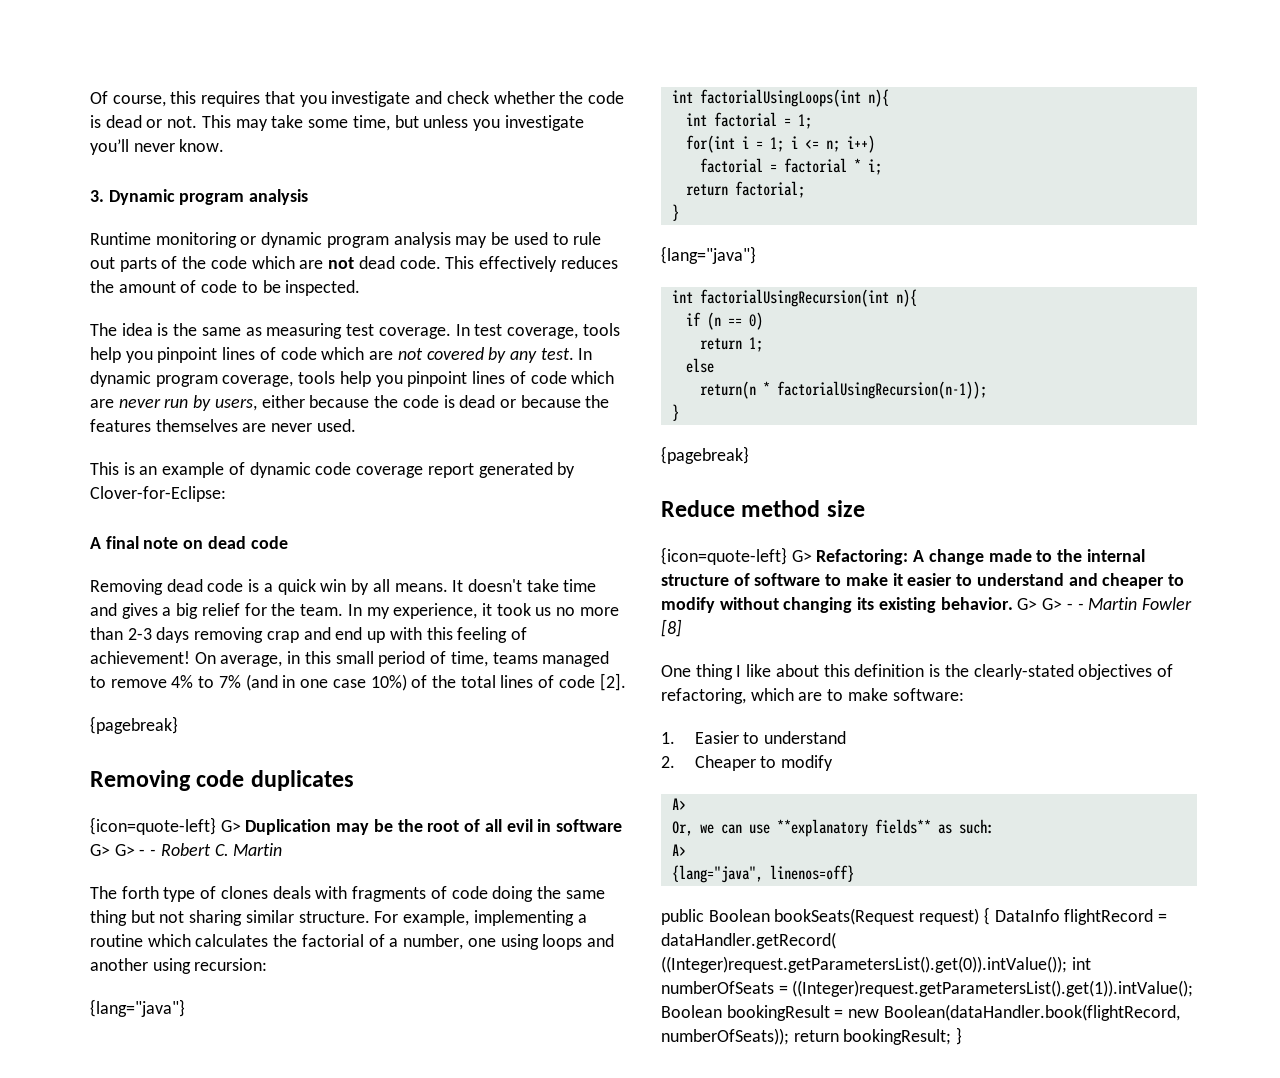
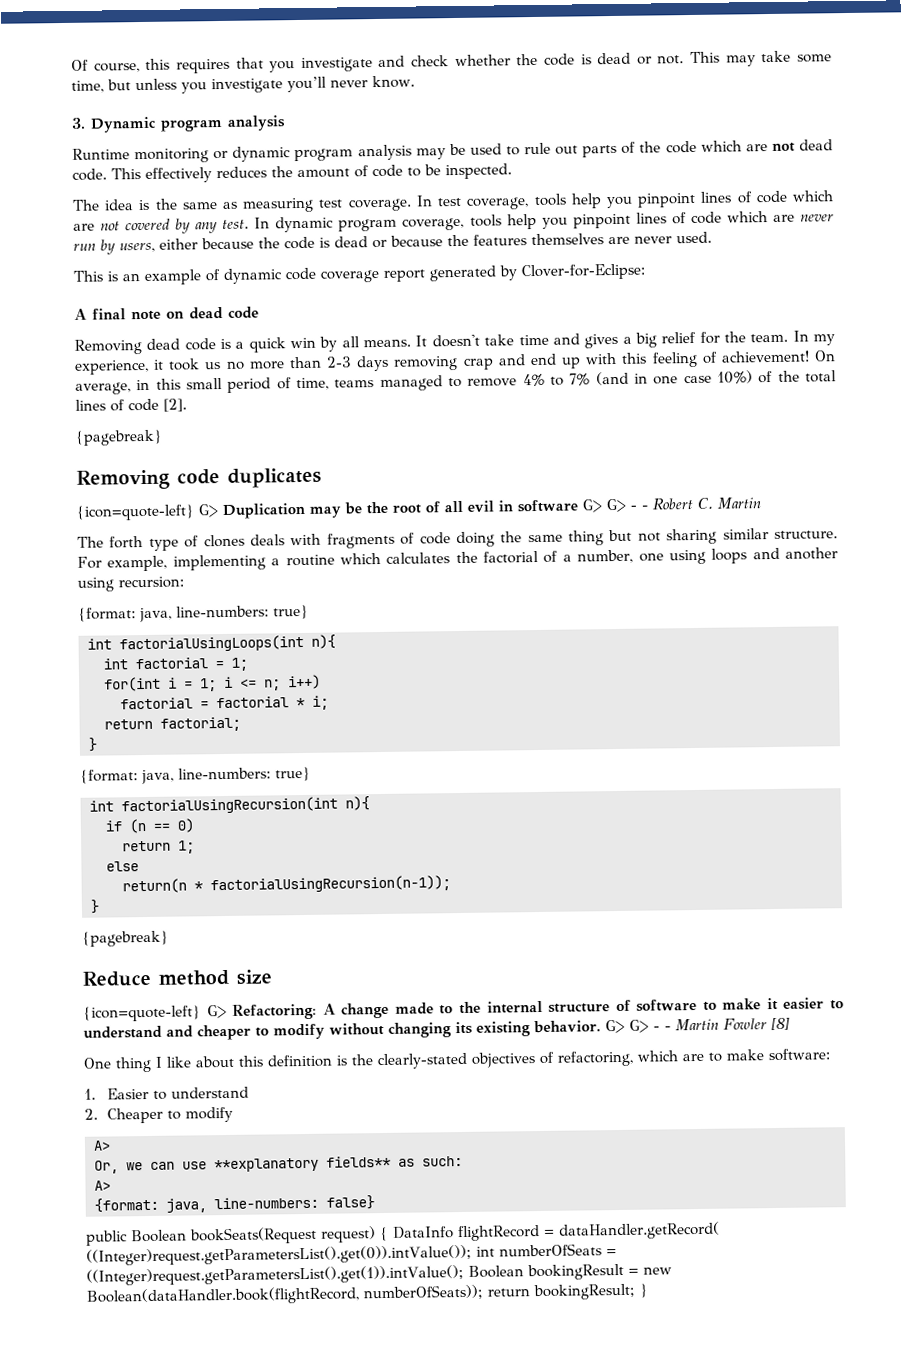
  For example, implementing a routine which calculates the factorial of a number, one using loops and another using recursion:
- {lang="java"}
+ {format: java, line-numbers: true}
  return factorial;
  }
- {lang="java"}
+ {format: java, line-numbers: true}
- {lang="java", linenos=off}
+ {format: java, line-numbers: false}

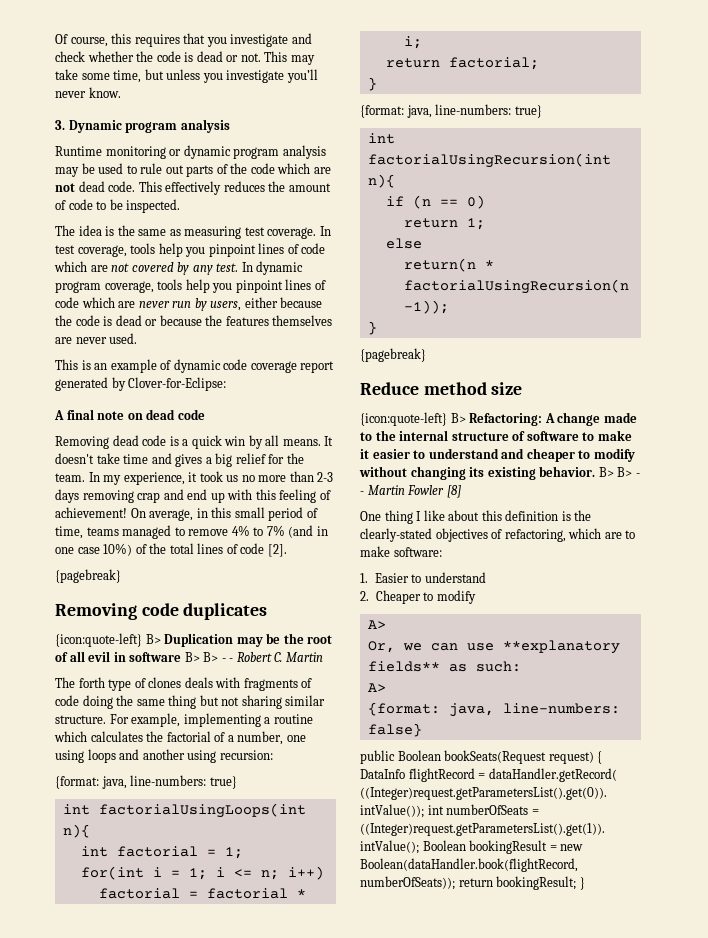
- {icon=quote-left} G> Duplication may be the root of all evil in software G> G> - - Robert C. Martin
+ {icon:quote-left} B> Duplication may be the root of all evil in software B> B> - - Robert C. Martin
- {icon=quote-left} G> Refactoring: A change made to the internal structure of software to make it easier to understand and cheaper to modify without changing its existing behavior.
+ {icon:quote-left} B> Refactoring: A change made to the internal structure of software to make it easier to understand and cheaper to modify without changing its existing behavior.
- G> G> - - Martin Fowler [8]
+ B> B> - - Martin Fowler [8]

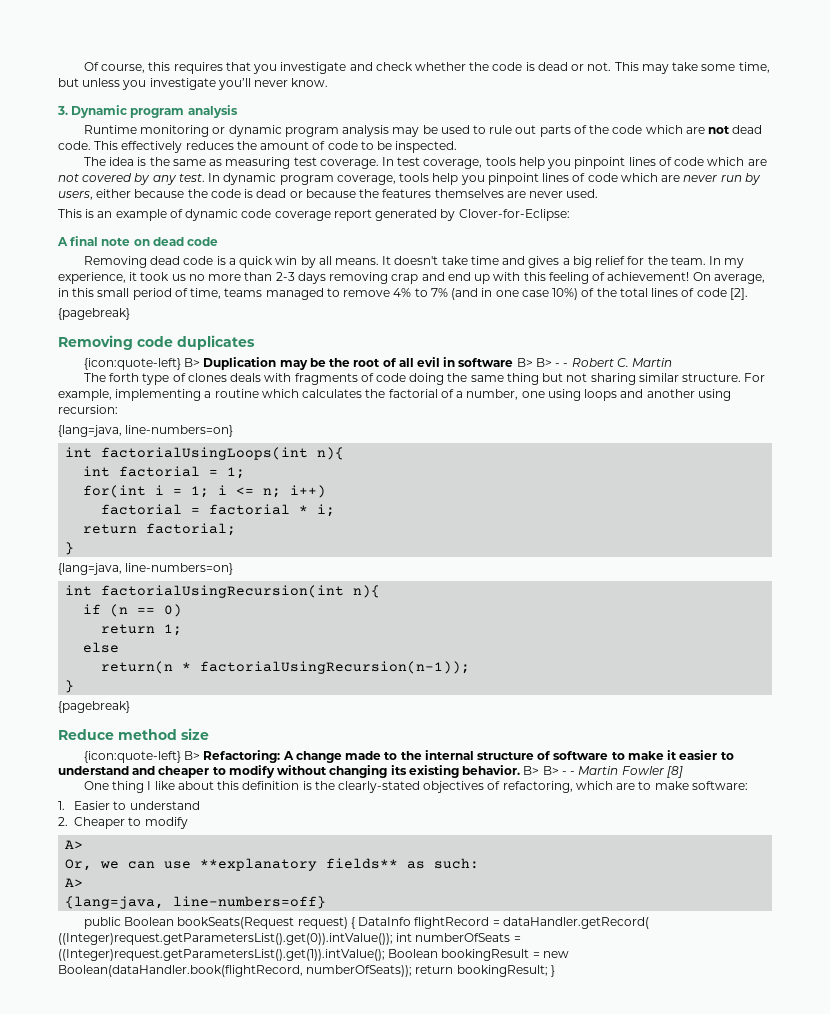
  For example, implementing a routine which calculates the factorial of a number, one using loops and another using recursion:
- {format: java, line-numbers: true}
+ {lang=java, line-numbers=on}
  return factorial;
  }
- {format: java, line-numbers: true}
+ {lang=java, line-numbers=on}
- {format: java, line-numbers: false}
+ {lang=java, line-numbers=off}

